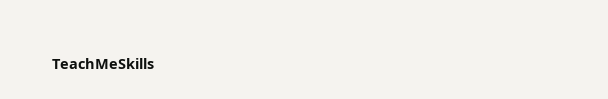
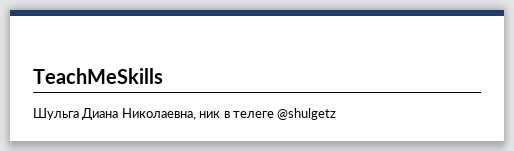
+ Шульга Диана Николаевна, ник в телеге @shulgetz

